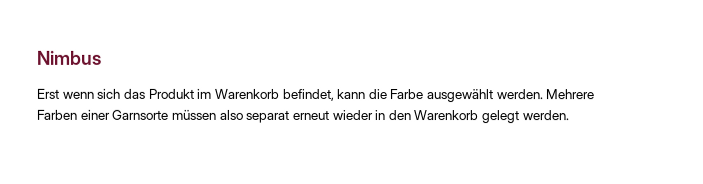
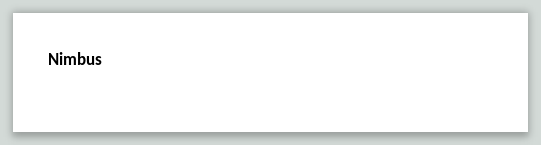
- Erst wenn sich das Produkt im Warenkorb befindet, kann die Farbe ausgewählt werden. Mehrere Farben einer Garnsorte müssen also separat erneut wieder in den Warenkorb gelegt werden.

